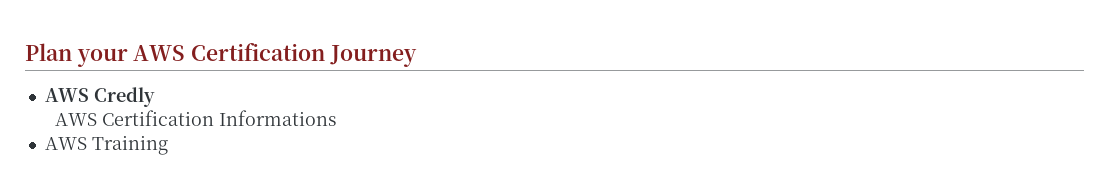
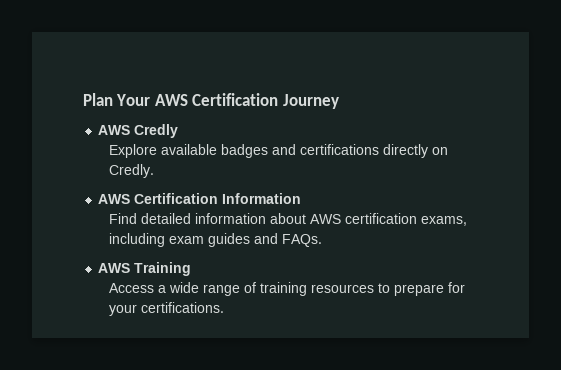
- Plan your AWS Certification Journey
+ Plan Your AWS Certification Journey
- AWS Certification Informations
+ Explore available badges and certifications directly on Credly.
+ AWS Certification Information
+ Find detailed information about AWS certification exams, including exam guides and FAQs.
  AWS Training
+ Access a wide range of training resources to prepare for your certifications.

